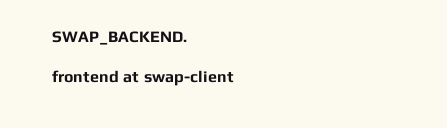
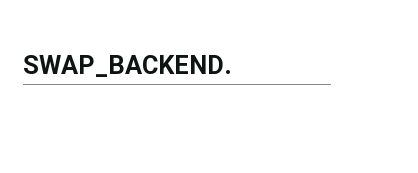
- frontend at swap-client

